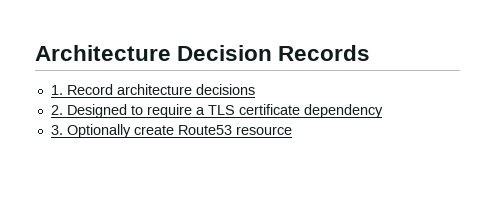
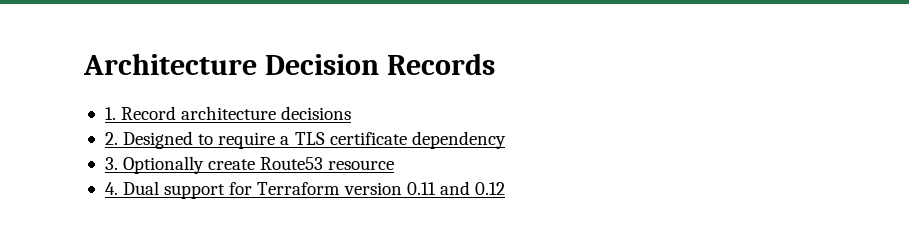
+ 4. Dual support for Terraform version 0.11 and 0.12

